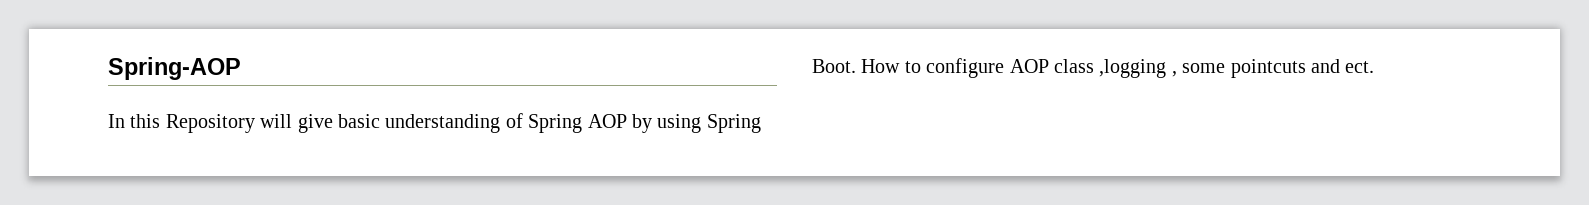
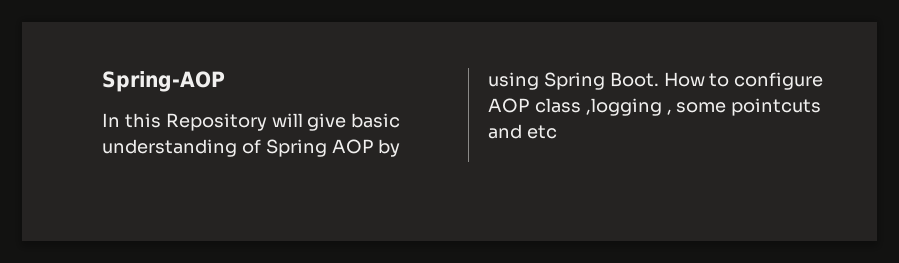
- How to configure AOP class ,logging , some pointcuts and ect.
+ How to configure AOP class ,logging , some pointcuts and etc

